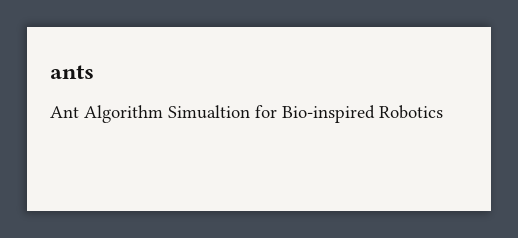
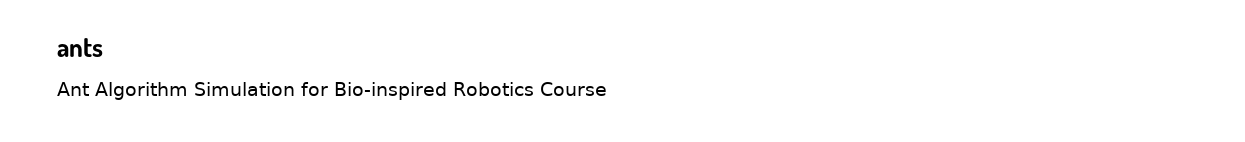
- Ant Algorithm Simualtion for Bio-inspired Robotics
+ Ant Algorithm Simulation for Bio-inspired Robotics Course

